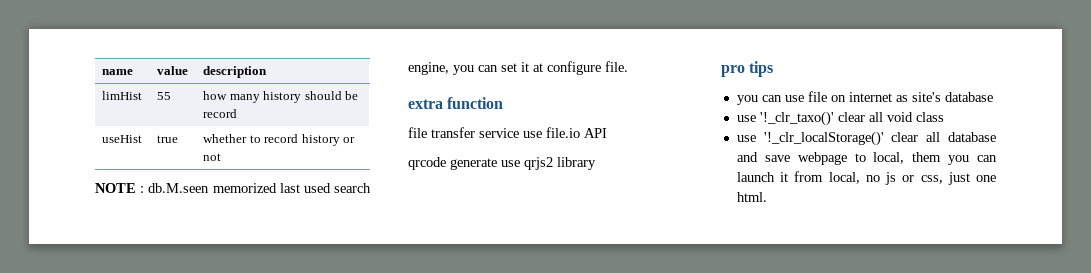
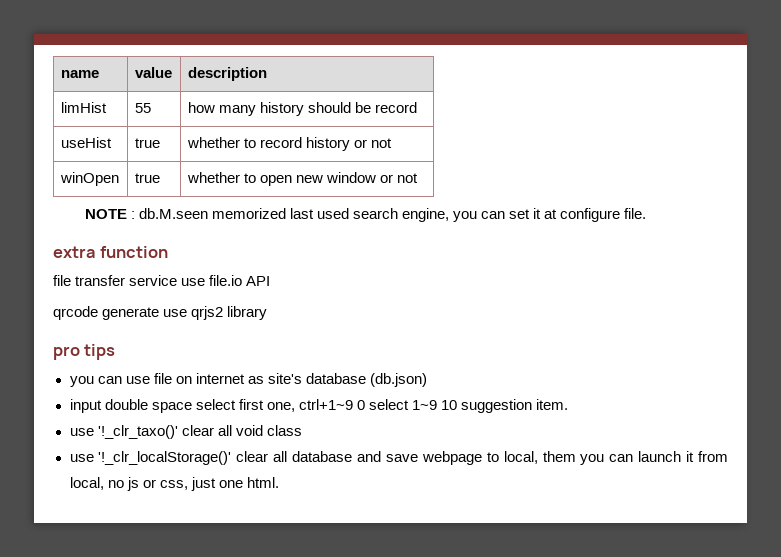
+ winOpen | true | whether to open new window or not
- you can use file on internet as site's database
+ you can use file on internet as site's database (db.json)
+ input double space select first one, ctrl+1~9 0 select 1~9 10 suggestion item.

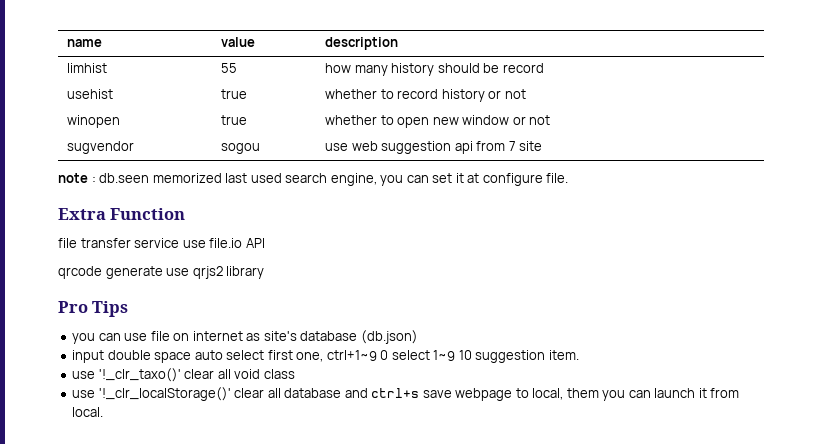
- limHist | 55 | how many history should be record
+ limhist | 55 | how many history should be record
- useHist | true | whether to record history or not
+ usehist | true | whether to record history or not
- winOpen | true | whether to open new window or not
+ winopen | true | whether to open new window or not
- NOTE : db.M.seen memorized last used search engine, you can set it at configure file.
+ sugvendor | sogou | use web suggestion api from 7 site
+ note : db.seen memorized last used search engine, you can set it at configure file.
- extra function
+ Extra Function
- pro tips
+ Pro Tips
- input double space select first one, ctrl+1~9 0 select 1~9 10 suggestion item.
+ input double space auto select first one, ctrl+1~9 0 select 1~9 10 suggestion item.
- use '!_clr_localStorage()' clear all database and save webpage to local, them you can launch it from local, no js or css, just one html.
+ use '!_clr_localStorage()' clear all database and ctrl+s save webpage to local, them you can launch it from local.

